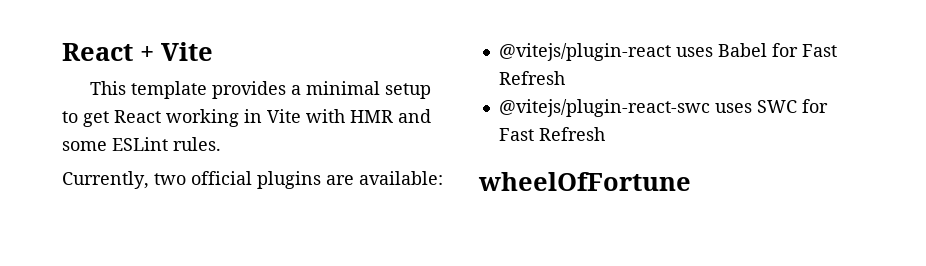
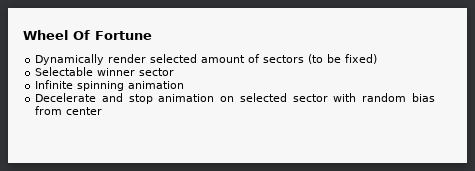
- React + Vite
- This template provides a minimal setup to get React working in Vite with HMR and some ESLint rules.
- Currently, two official plugins are available:
- @vitejs/plugin-react uses Babel for Fast Refresh
- @vitejs/plugin-react-swc uses SWC for Fast Refresh
- wheelOfFortune
+ Wheel Of Fortune
+ Dynamically render selected amount of sectors (to be fixed)
+ Selectable winner sector
+ Infinite spinning animation
+ Decelerate and stop animation on selected sector with random bias from center

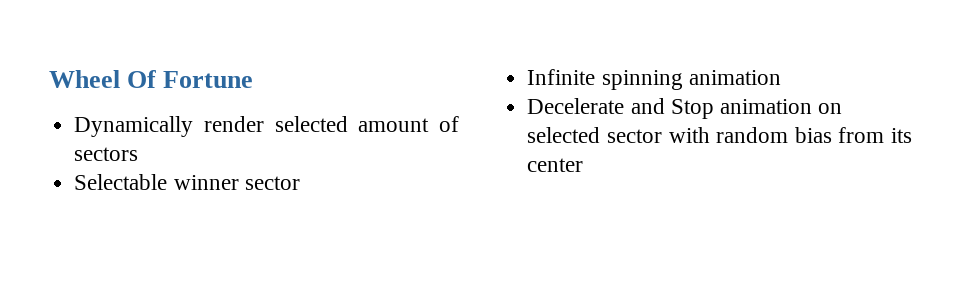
- Dynamically render selected amount of sectors (to be fixed)
+ Dynamically render selected amount of sectors
- Decelerate and stop animation on selected sector with random bias from center
+ Decelerate and Stop animation on selected sector with random bias from its center

